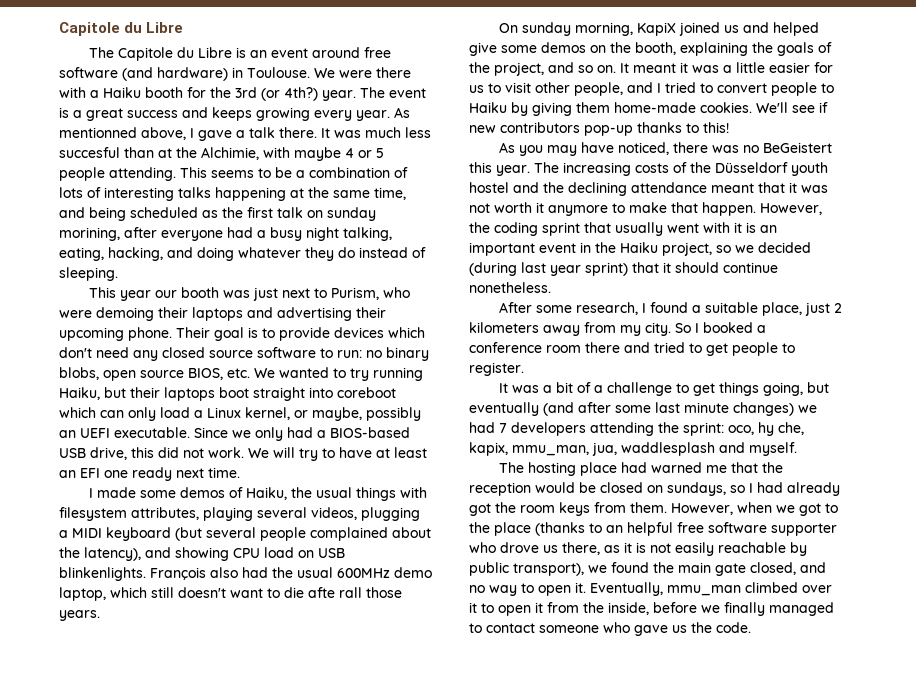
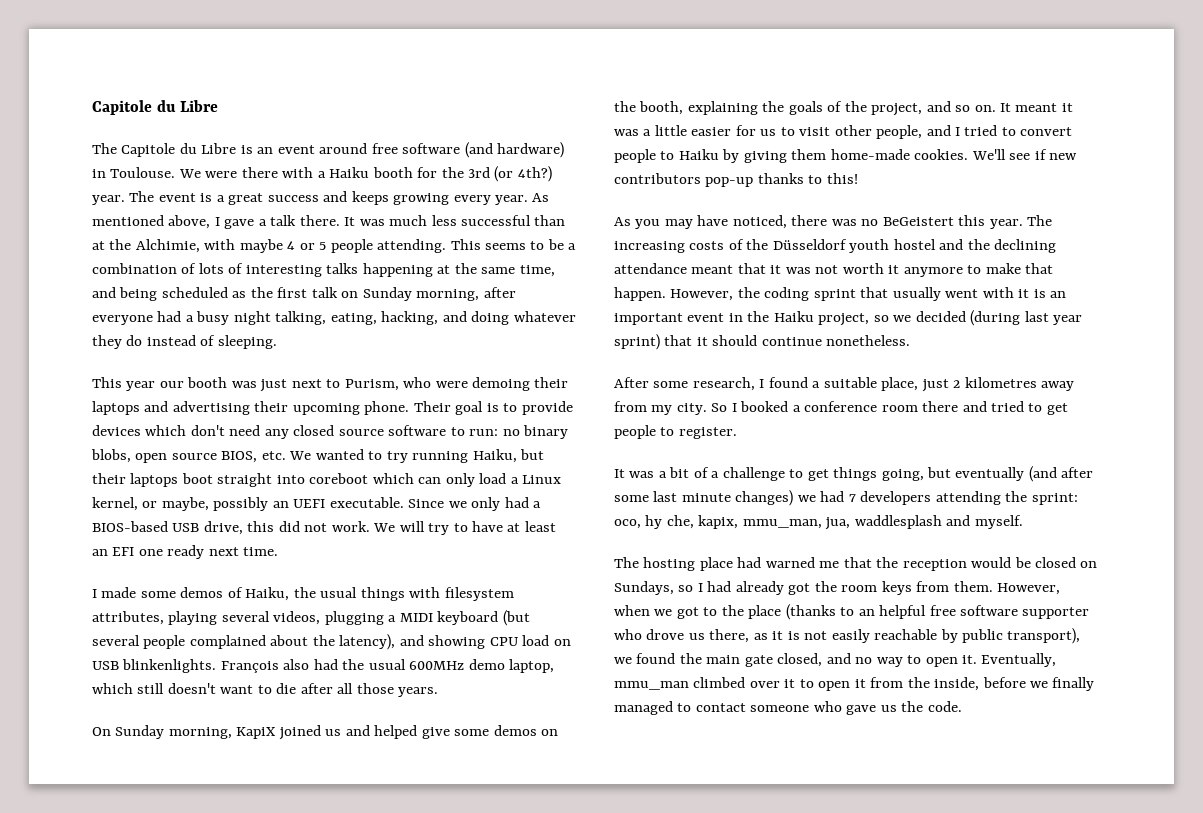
- As mentionned above, I gave a talk there.
+ As mentioned above, I gave a talk there.
- It was much less succesful than at the Alchimie, with maybe 4 or 5 people attending.
+ It was much less successful than at the Alchimie, with maybe 4 or 5 people attending.
- This seems to be a combination of lots of interesting talks happening at the same time, and being scheduled as the first talk on sunday morining, after everyone had a busy night talking, eating, hacking, and doing whatever they do instead of sleeping.
+ This seems to be a combination of lots of interesting talks happening at the same time, and being scheduled as the first talk on Sunday morning, after everyone had a busy night talking, eating, hacking, and doing whatever they do instead of sleeping.
- François also had the usual 600MHz demo laptop, which still doesn't want to die afte rall those years.
+ François also had the usual 600MHz demo laptop, which still doesn't want to die after all those years.
- On sunday morning, KapiX joined us and helped give some demos on the booth, explaining the goals of the project, and so on.
+ On Sunday morning, KapiX joined us and helped give some demos on the booth, explaining the goals of the project, and so on.
- After some research, I found a suitable place, just 2 kilometers away from my city.
+ After some research, I found a suitable place, just 2 kilometres away from my city.
- The hosting place had warned me that the reception would be closed on sundays, so I had already got the room keys from them.
+ The hosting place had warned me that the reception would be closed on Sundays, so I had already got the room keys from them.

